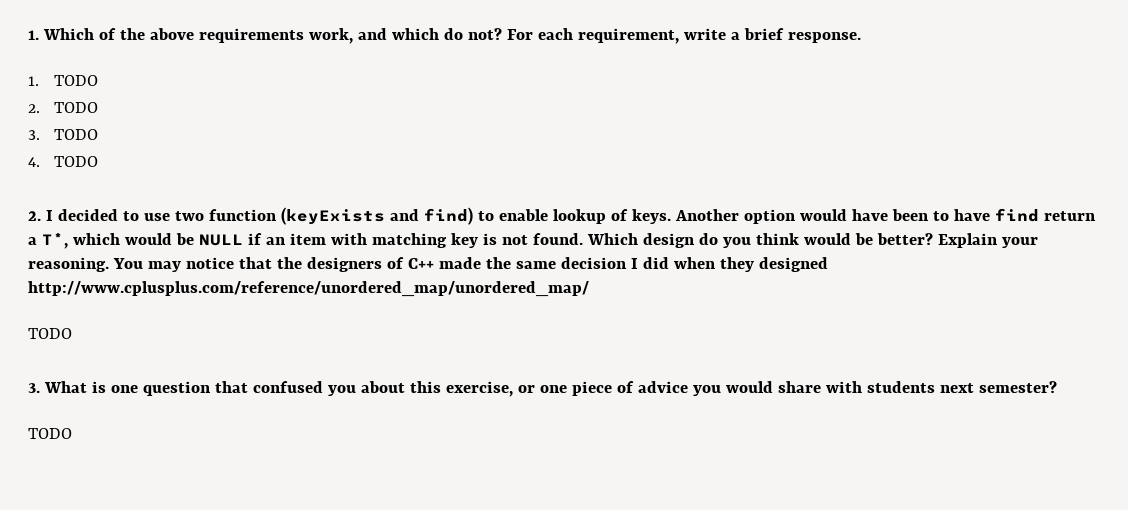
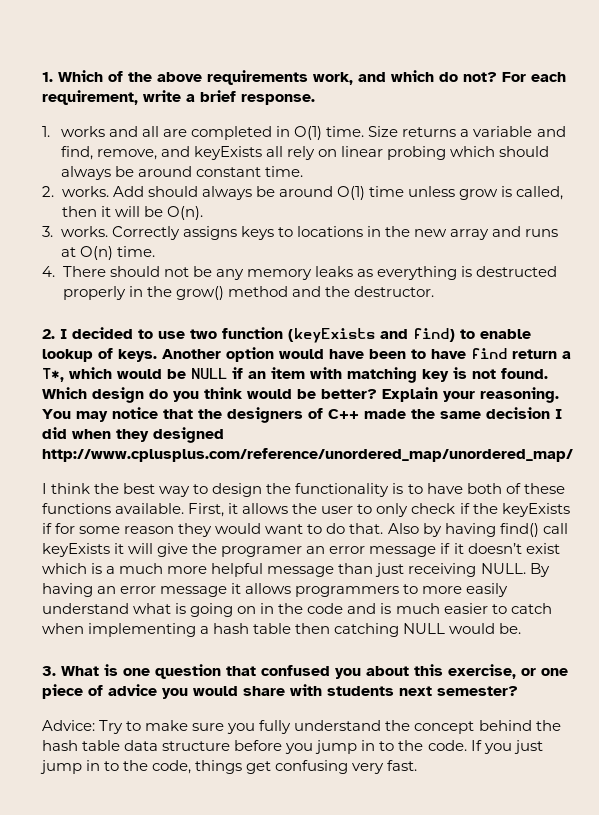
- 1. TODO
- 2. TODO
- 3. TODO
- 4. TODO
+ 1. works and all are completed in O(1) time. Size returns a variable and find, remove, and keyExists all rely on linear probing which should always be around constant time.
+ 2. works. Add should always be around O(1) time unless grow is called, then it will be O(n).
+ 3. works. Correctly assigns keys to locations in the new array and runs at O(n) time.
+ 4. There should not be any memory leaks as everything is destructed properly in the grow() method and the destructor.
  You may notice that the designers of C++ made the same decision I did when they designed http://www.cplusplus.com/reference/unordered_map/unordered_map/
- TODO
+ I think the best way to design the functionality is to have both of these functions available. First, it allows the user to only check if the keyExists if for some reason they would want to do that. Also by having find() call keyExists it will give the programer an error message if it doesn’t exist which is a much more helpful message than just receiving NULL. By having an error message it allows programmers to more easily understand what is going on in the code and is much easier to catch when implementing a hash table then catching NULL would be.
  3. What is one question that confused you about this exercise, or one piece of advice you would share with students next semester?
- TODO
+ Advice: Try to make sure you fully understand the concept behind the hash table data structure before you jump in to the code. If you just jump in to the code, things get confusing very fast.

